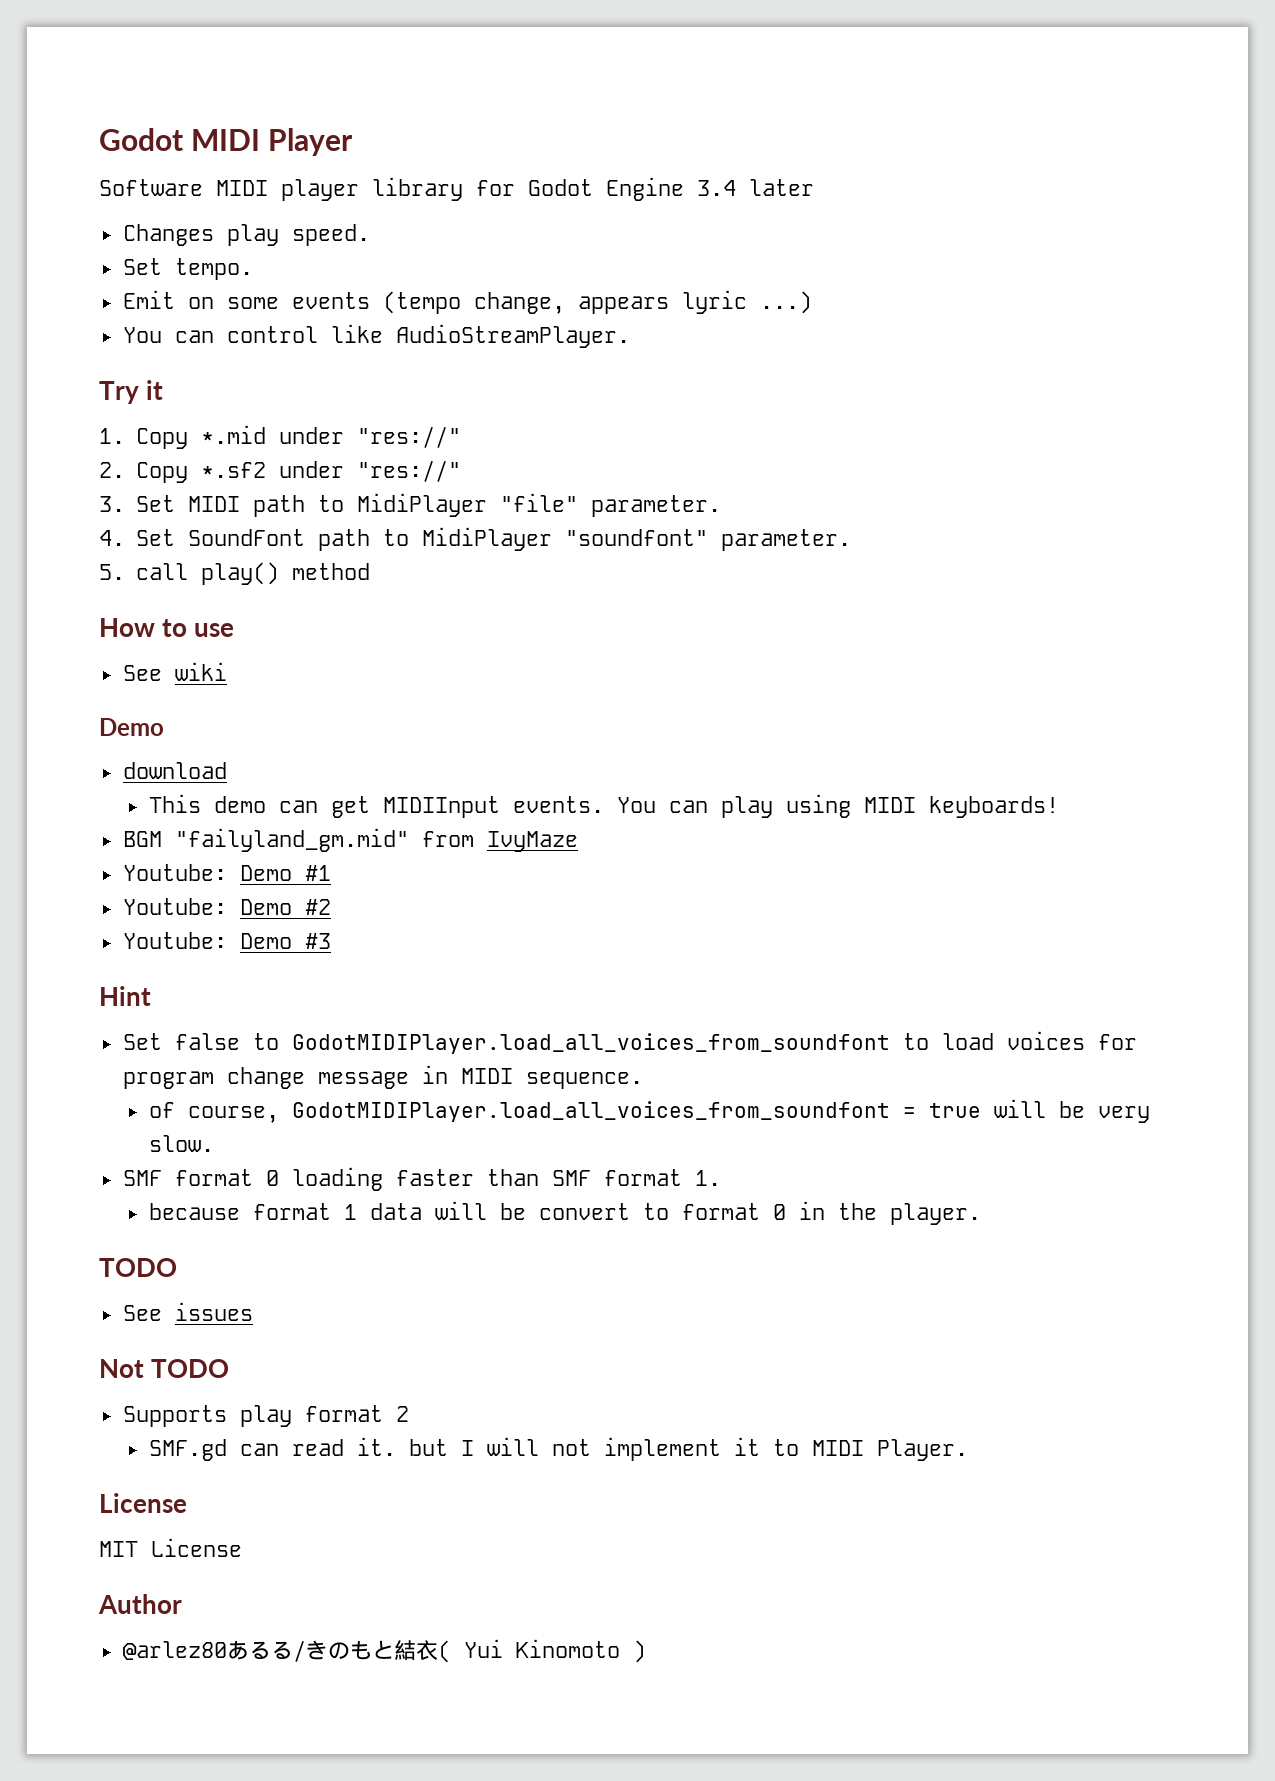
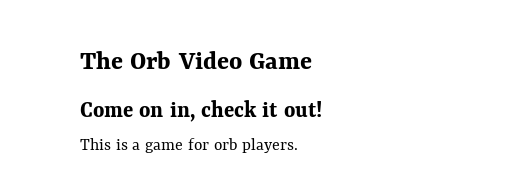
- Godot MIDI Player
- Software MIDI player library for Godot Engine 3.4 later
- Changes play speed.
- Set tempo.
- Emit on some events (tempo change, appears lyric ...)
- You can control like AudioStreamPlayer.
- Try it
- 1. Copy *.mid under "res://"
- 2. Copy *.sf2 under "res://"
- 3. Set MIDI path to MidiPlayer "file" parameter.
- 4. Set SoundFont path to MidiPlayer "soundfont" parameter.
- 5. call play() method
- How to use
- See wiki
- Demo
- download
- This demo can get MIDIInput events. You can play using MIDI keyboards!
- BGM "failyland_gm.mid" from IvyMaze
- Youtube: Demo #1
- Youtube: Demo #2
- Youtube: Demo #3
- Hint
- Set false to GodotMIDIPlayer.load_all_voices_from_soundfont to load voices for program change message in MIDI sequence.
- of course, GodotMIDIPlayer.load_all_voices_from_soundfont = true will be very slow.
- SMF format 0 loading faster than SMF format 1.
- because format 1 data will be convert to format 0 in the player.
- TODO
- See issues
- Not TODO
- Supports play format 2
- SMF.gd can read it. but I will not implement it to MIDI Player.
- License
- MIT License
- Author
- @arlez80あるる/きのもと結衣( Yui Kinomoto )
+ The Orb Video Game
+ Come on in, check it out!
+ This is a game for orb players.

